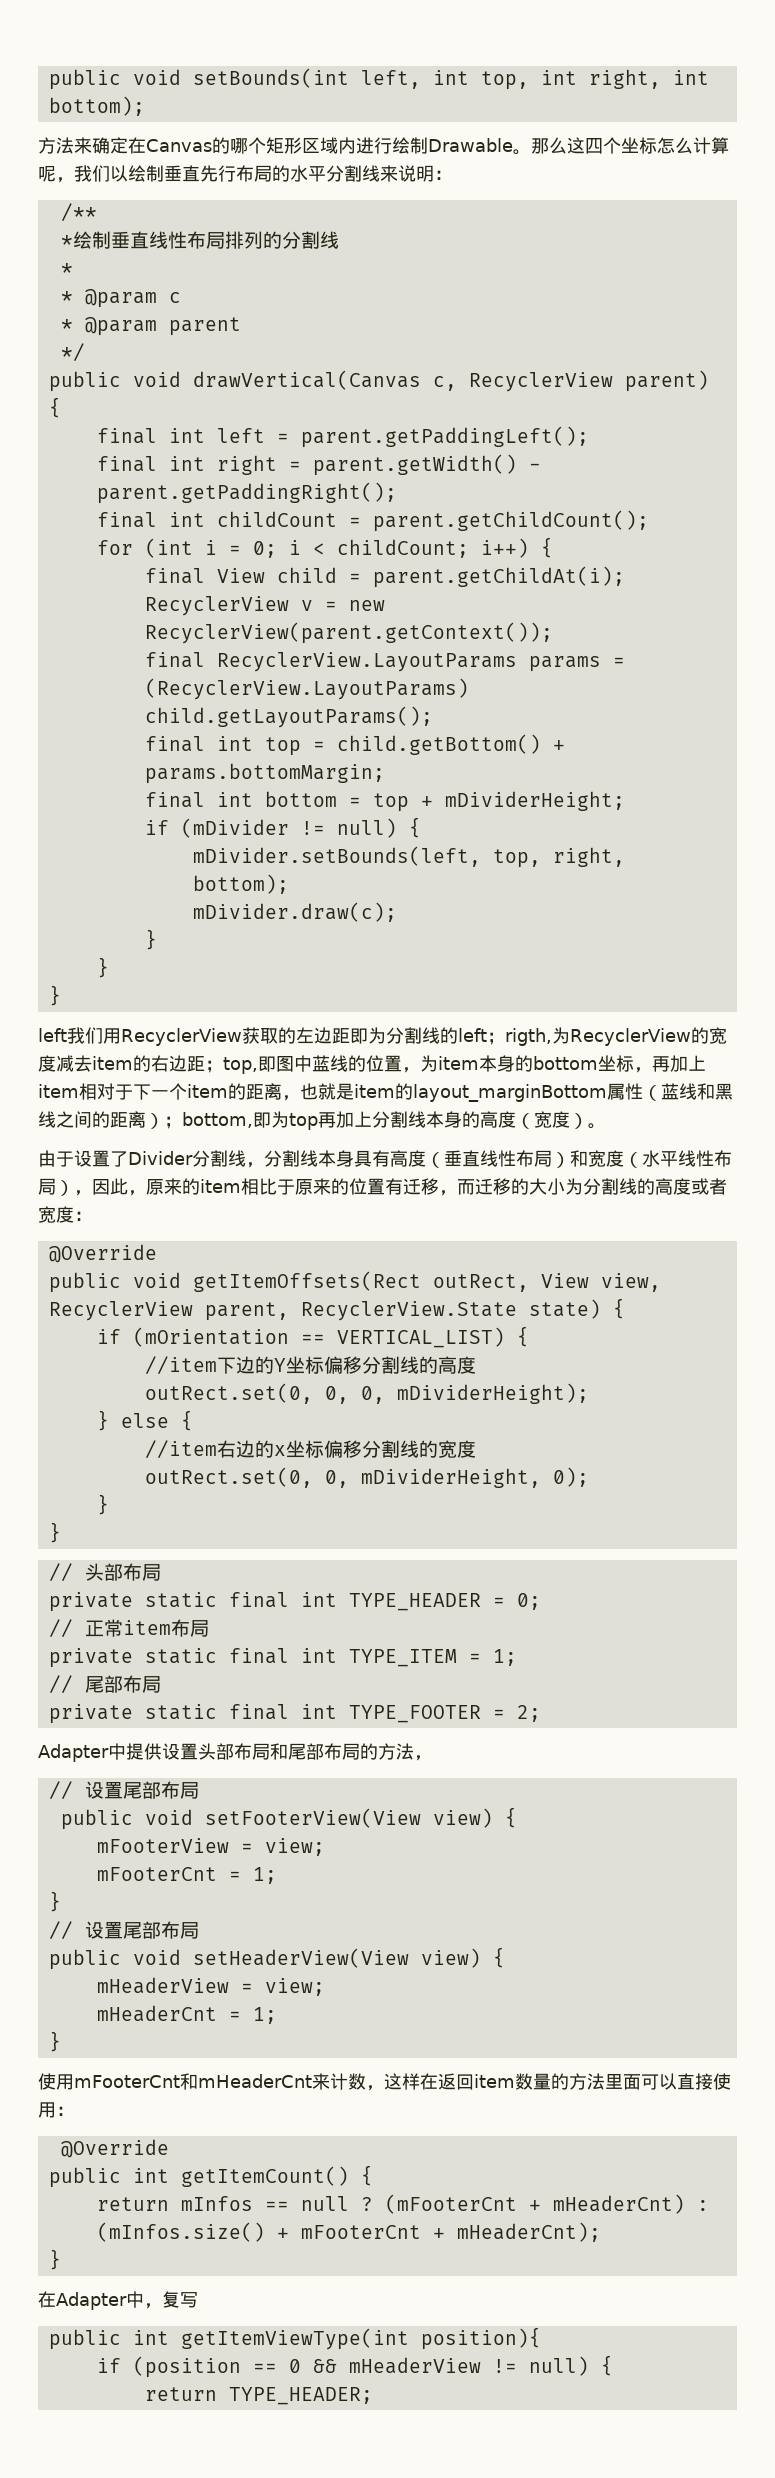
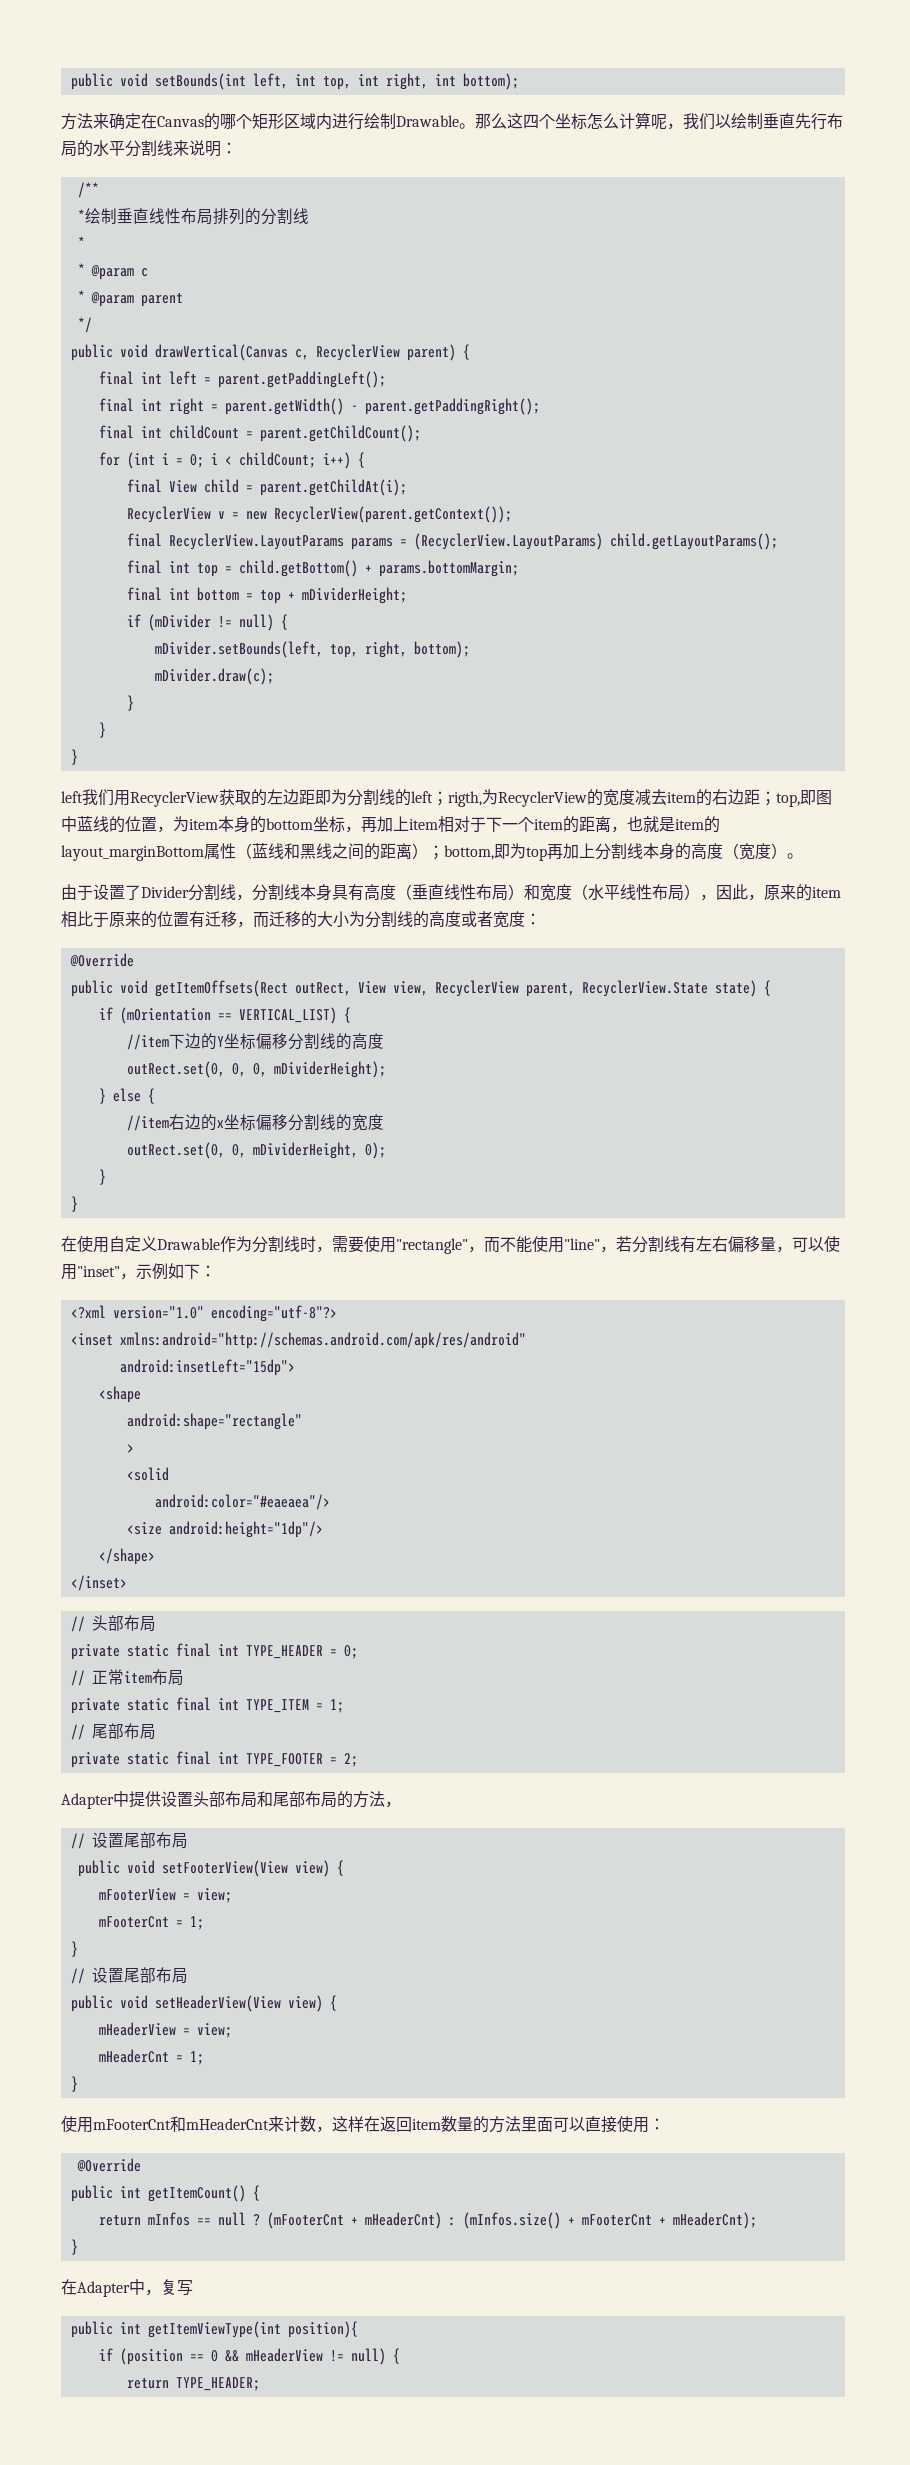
+ 在使用自定义Drawable作为分割线时，需要使用"rectangle"，而不能使用"line"，若分割线有左右偏移量，可以使用"inset"，示例如下：
+ <?xml version="1.0" encoding="utf-8"?>
+ <inset xmlns:android="http://schemas.android.com/apk/res/android"
+ android:insetLeft="15dp">
+ <shape
+ android:shape="rectangle"
+ >
+ <solid
+ android:color="#eaeaea"/>
+ <size android:height="1dp"/>
+ </shape>
+ </inset>

